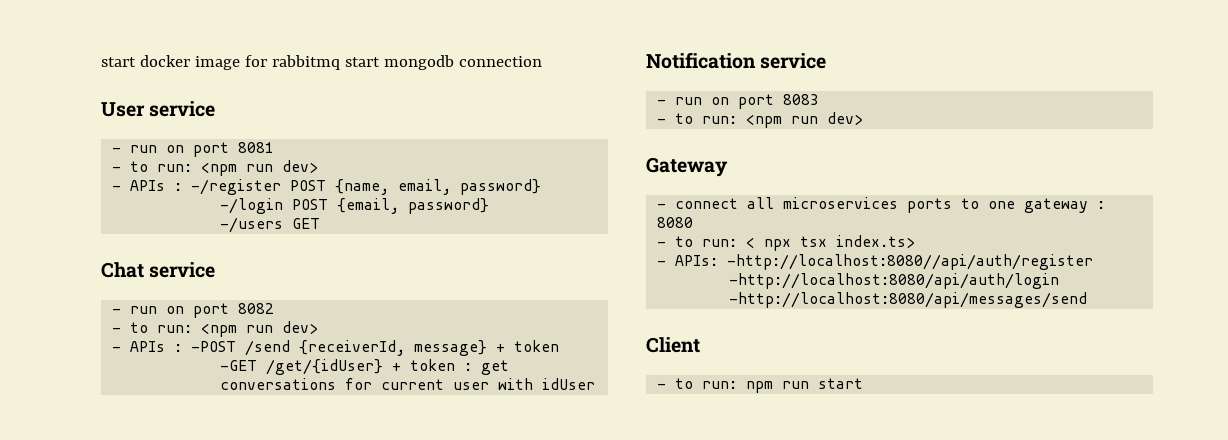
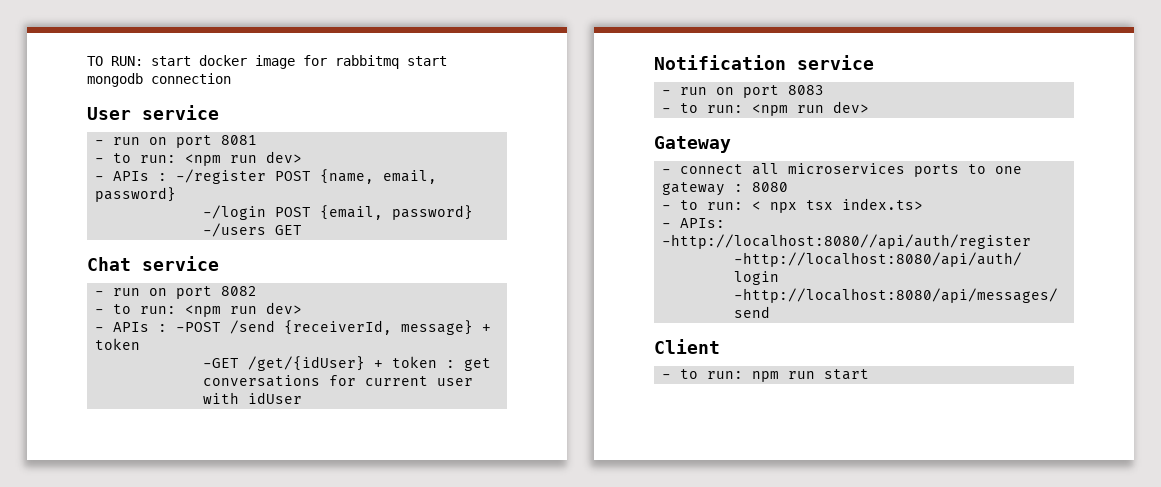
- start docker image for rabbitmq start mongodb connection
+ TO RUN: start docker image for rabbitmq start mongodb connection

